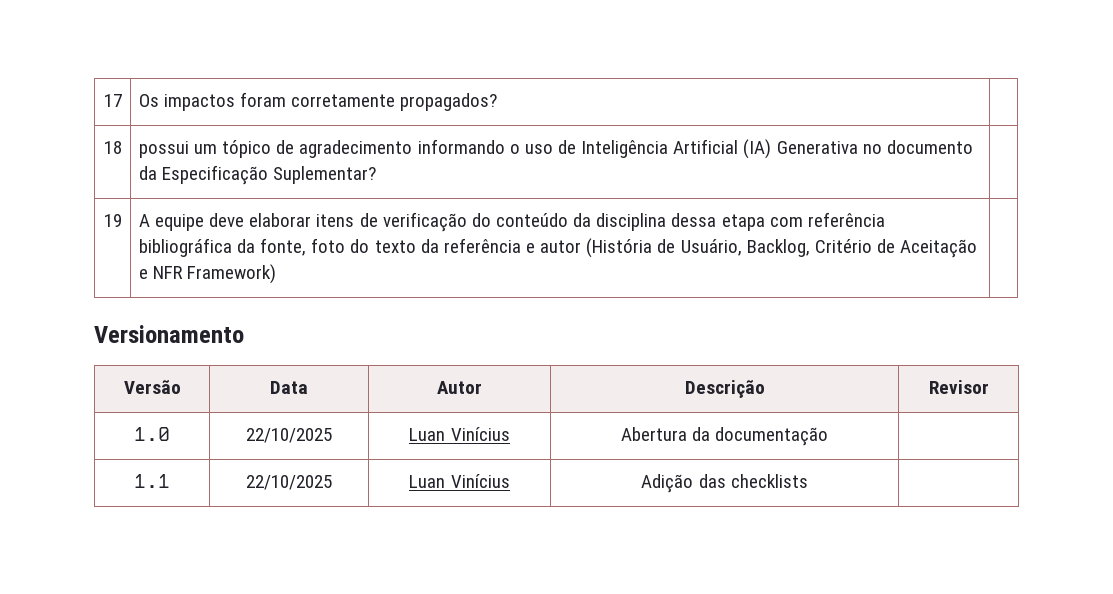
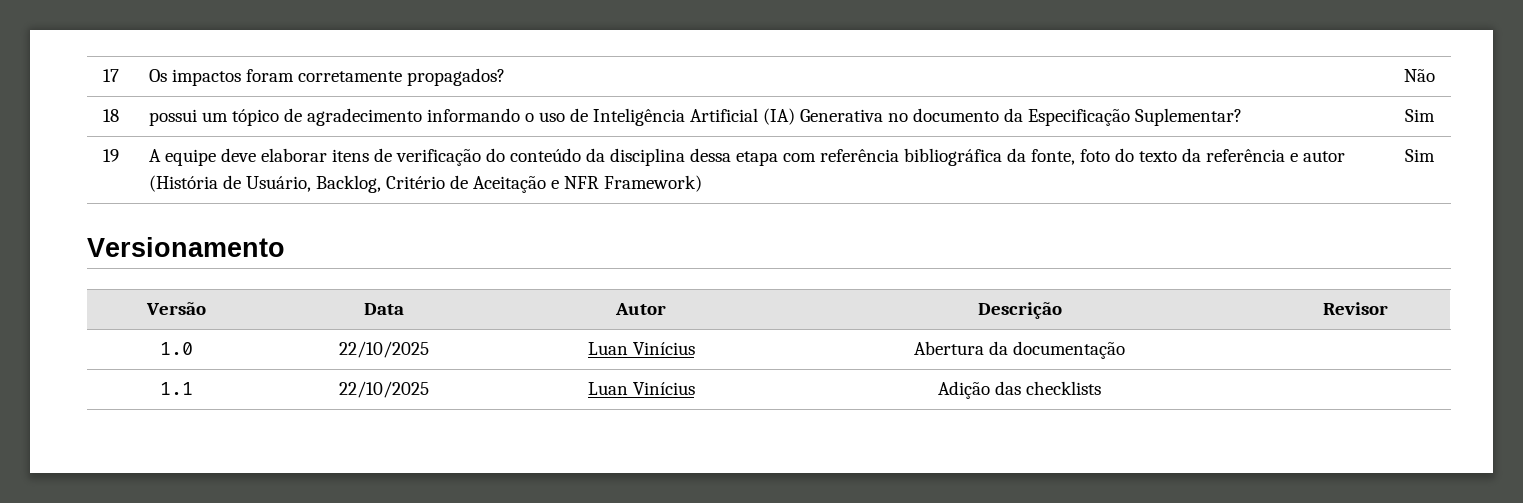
- 17 | Os impactos foram corretamente propagados? |
+ 17 | Os impactos foram corretamente propagados? | Não
- 18 | possui um tópico de agradecimento informando o uso de Inteligência Artificial (IA) Generativa no documento da Especificação Suplementar? |
+ 18 | possui um tópico de agradecimento informando o uso de Inteligência Artificial (IA) Generativa no documento da Especificação Suplementar? | Sim
- 19 | A equipe deve elaborar itens de verificação do conteúdo da disciplina dessa etapa com referência bibliográfica da fonte, foto do texto da referência e autor (História de Usuário, Backlog, Critério de Aceitação e NFR Framework) |
+ 19 | A equipe deve elaborar itens de verificação do conteúdo da disciplina dessa etapa com referência bibliográfica da fonte, foto do texto da referência e autor (História de Usuário, Backlog, Critério de Aceitação e NFR Framework) | Sim

